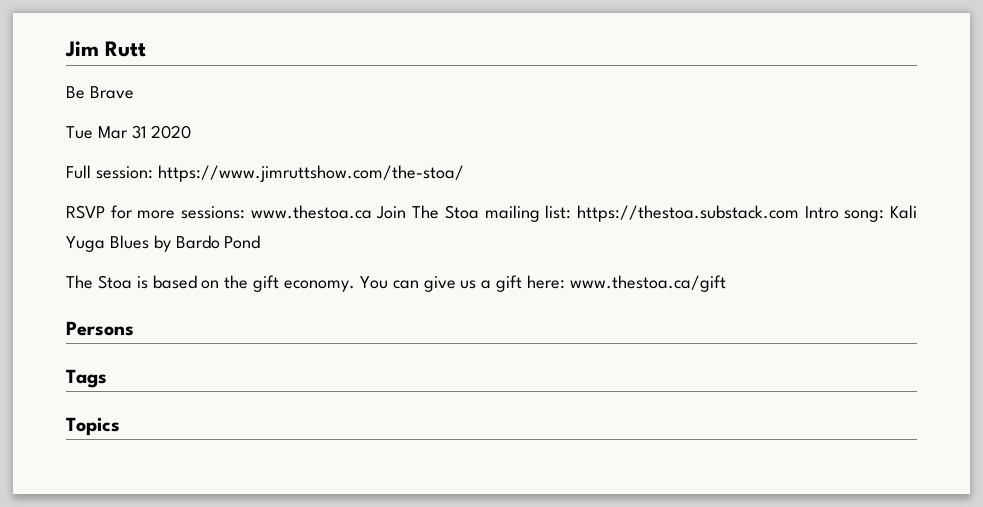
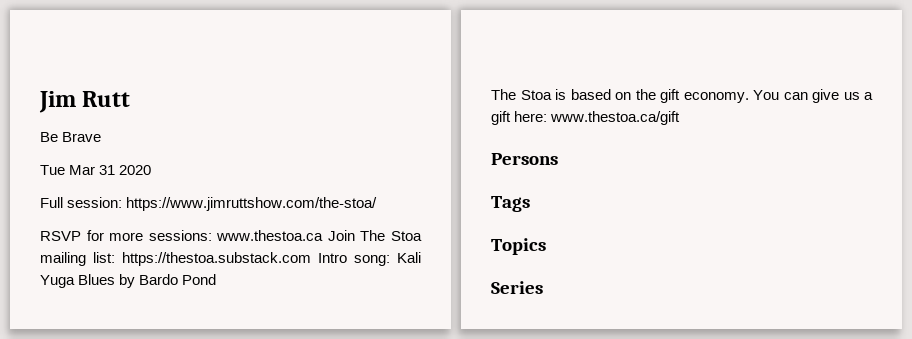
+ Series

